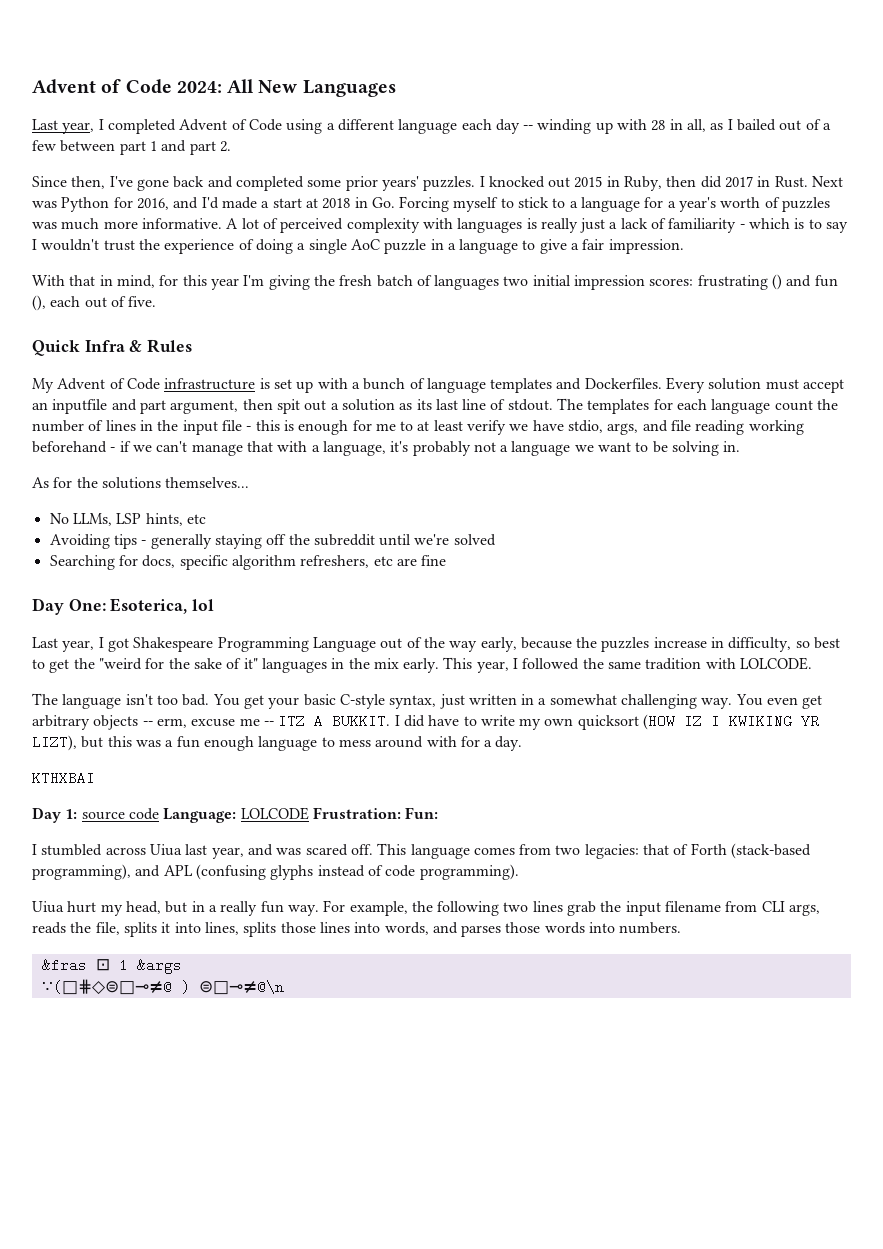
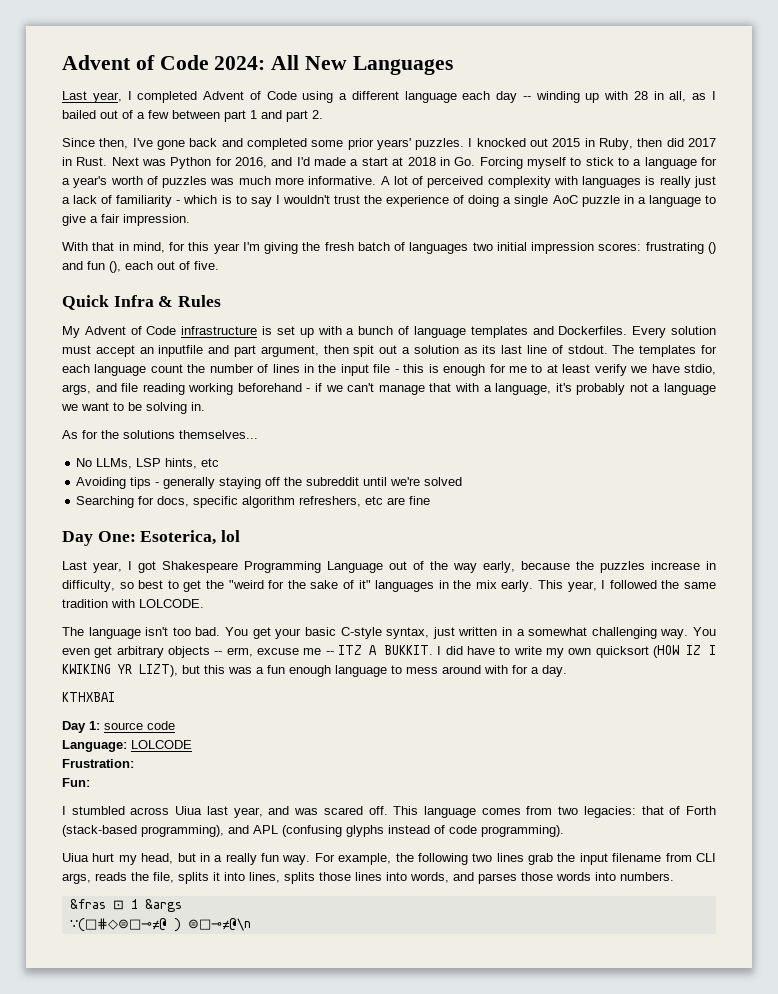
- Day 1: source code Language: LOLCODE Frustration: Fun:
+ Day 1: source code
+ Language: LOLCODE
+ Frustration:
+ Fun:

